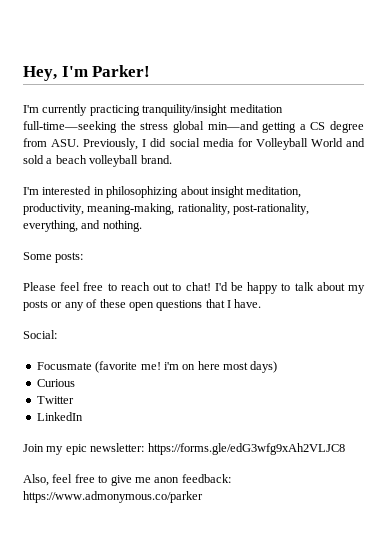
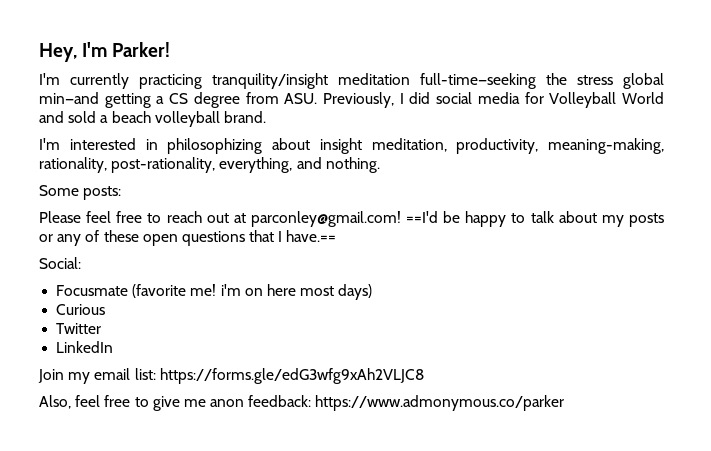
- Please feel free to reach out to chat! I'd be happy to talk about my posts or any of these open questions that I have.
+ Please feel free to reach out at parconley@gmail.com! ==I'd be happy to talk about my posts or any of these open questions that I have.==
- Join my epic newsletter: https://forms.gle/edG3wfg9xAh2VLJC8
+ Join my email list: https://forms.gle/edG3wfg9xAh2VLJC8

